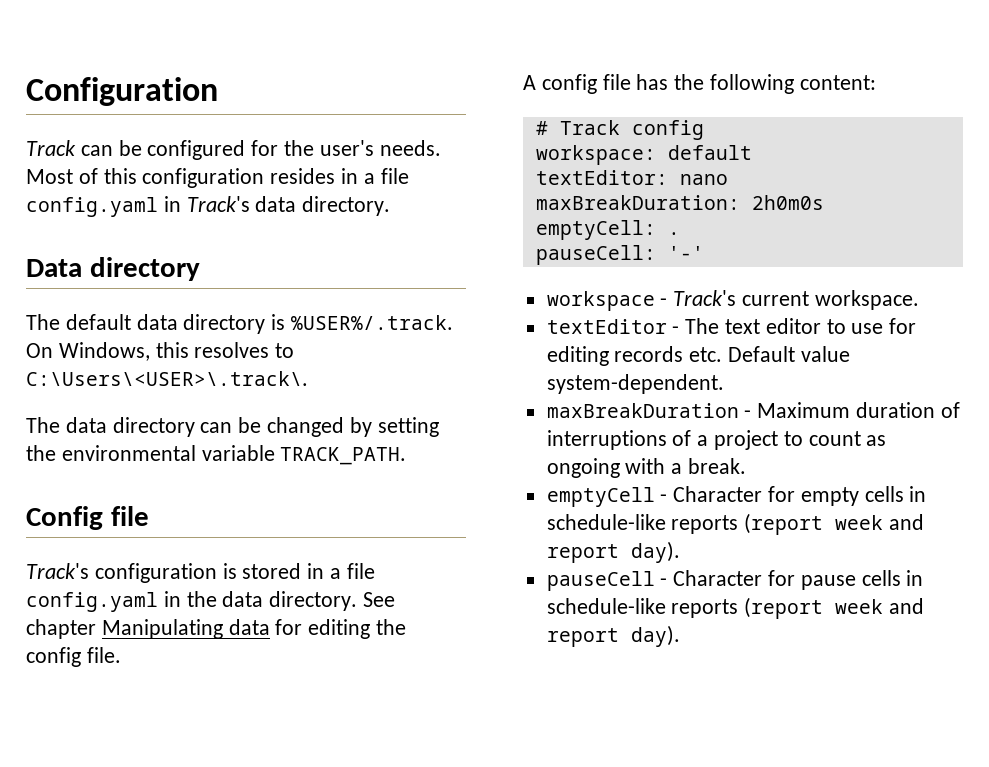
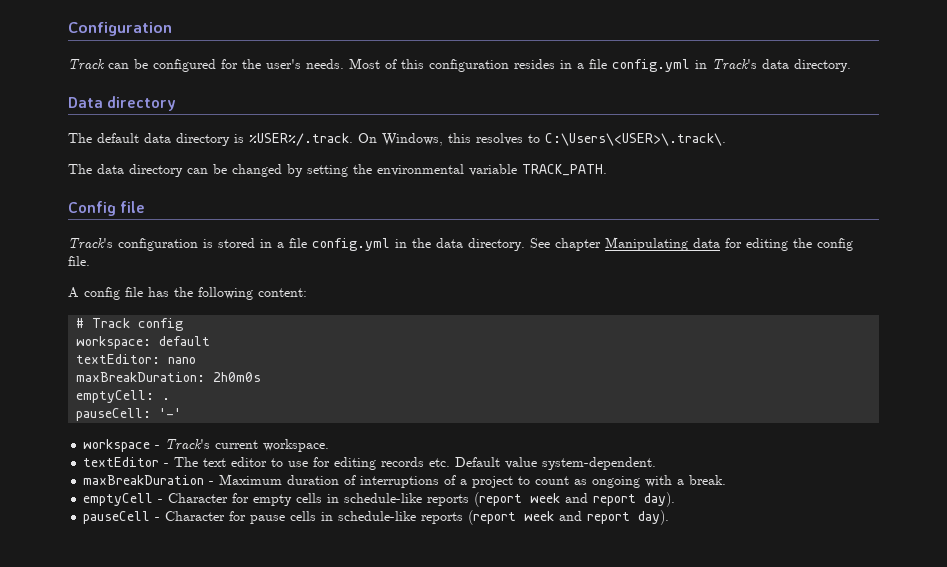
- Most of this configuration resides in a file config.yaml in Track's data directory.
+ Most of this configuration resides in a file config.yml in Track's data directory.
- Track's configuration is stored in a file config.yaml in the data directory.
+ Track's configuration is stored in a file config.yml in the data directory.

